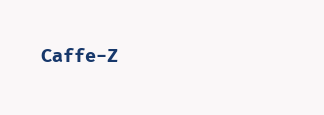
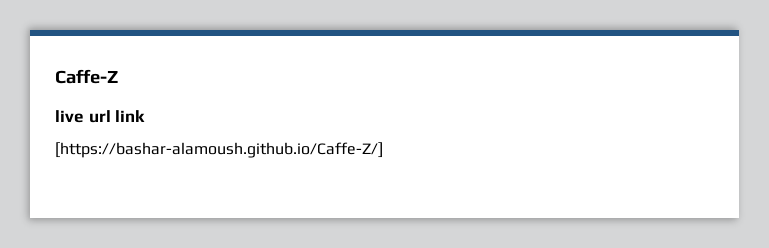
+ live url link
+ [https://bashar-alamoush.github.io/Caffe-Z/]

